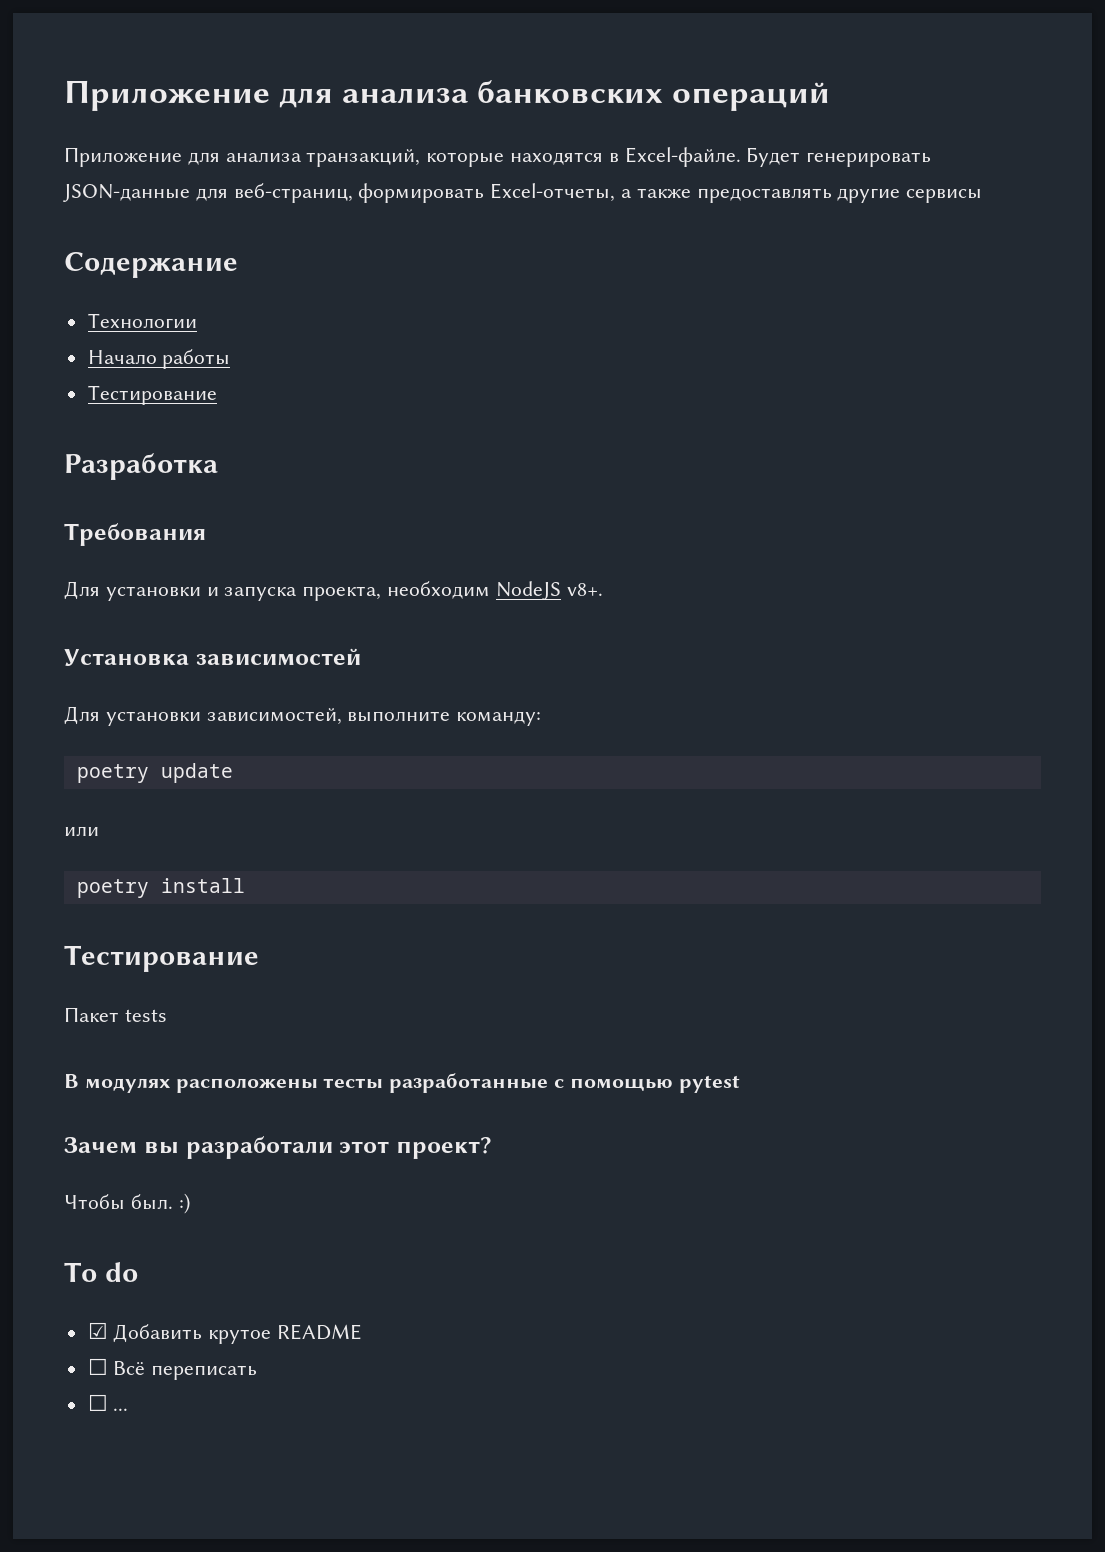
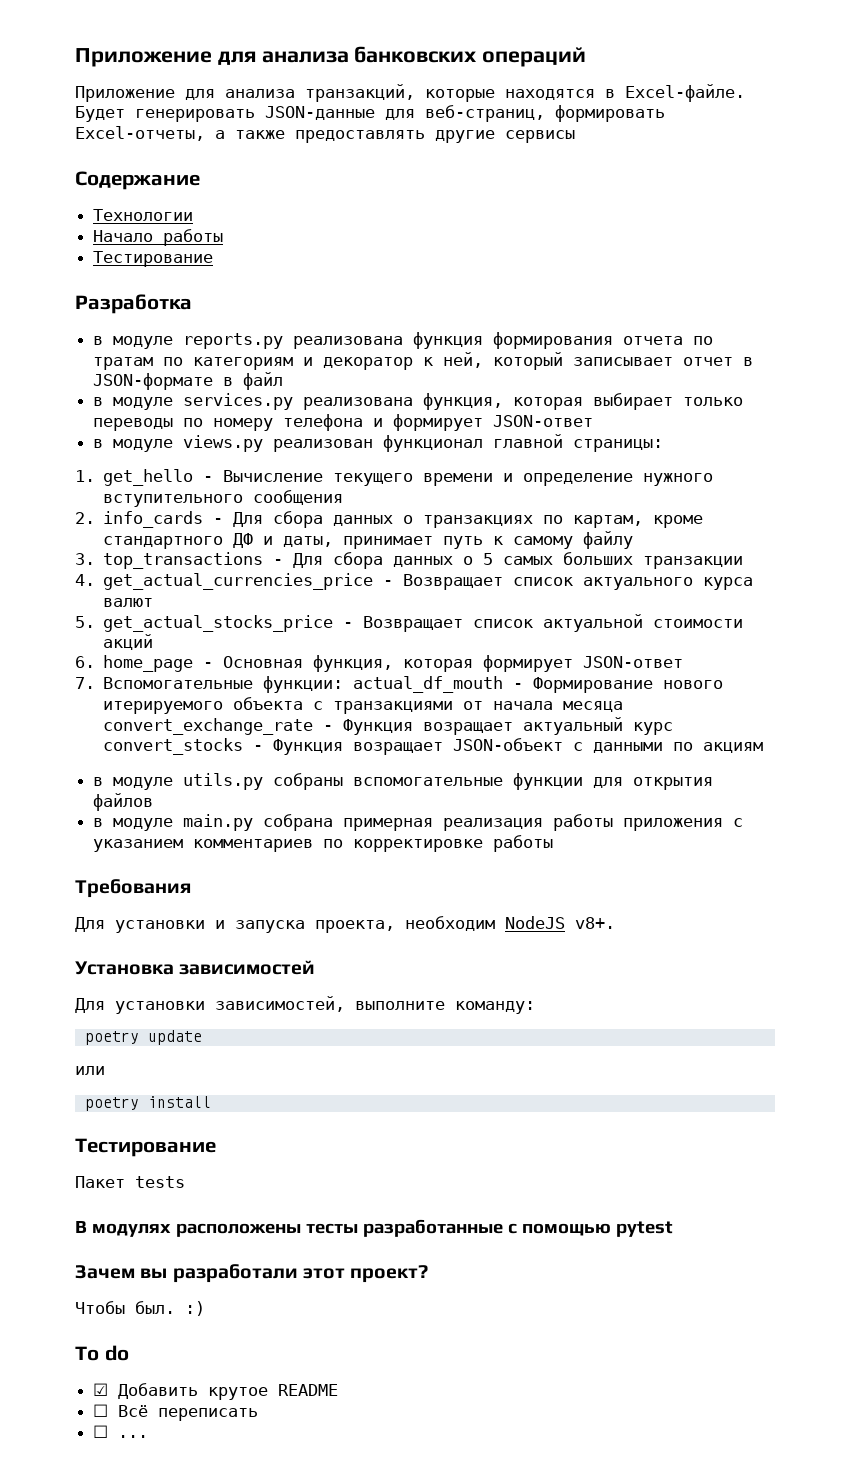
+ в модуле reports.py реализована функция формирования отчета по тратам по категориям и декоратор к ней, который записывает отчет в JSON-формате в файл
+ в модуле services.py реализована функция, которая выбирает только переводы по номеру телефона и формирует JSON-ответ
+ в модуле views.py реализован функционал главной страницы:
+ 1. get_hello - Вычисление текущего времени и определение нужного вступительного сообщения
+ 2. info_cards - Для сбора данных о транзакциях по картам, кроме стандартного ДФ и даты, принимает путь к самому файлу
+ 3. top_transactions - Для сбора данных о 5 самых больших транзакции
+ 4. get_actual_currencies_price - Возвращает список актуального курса валют
+ 5. get_actual_stocks_price - Возвращает список актуальной стоимости акций
+ 6. home_page - Основная функция, которая формирует JSON-ответ
+ 7. Вспомогательные функции: actual_df_mouth - Формирование нового итерируемого объекта с транзакциями от начала месяца convert_exchange_rate - Функция возращает актуальный курс convert_stocks - Функция возращает JSON-объект с данными по акциям
+ в модуле utils.py собраны вспомогательные функции для открытия файлов
+ в модуле main.py собрана примерная реализация работы приложения с указанием комментариев по корректировке работы

